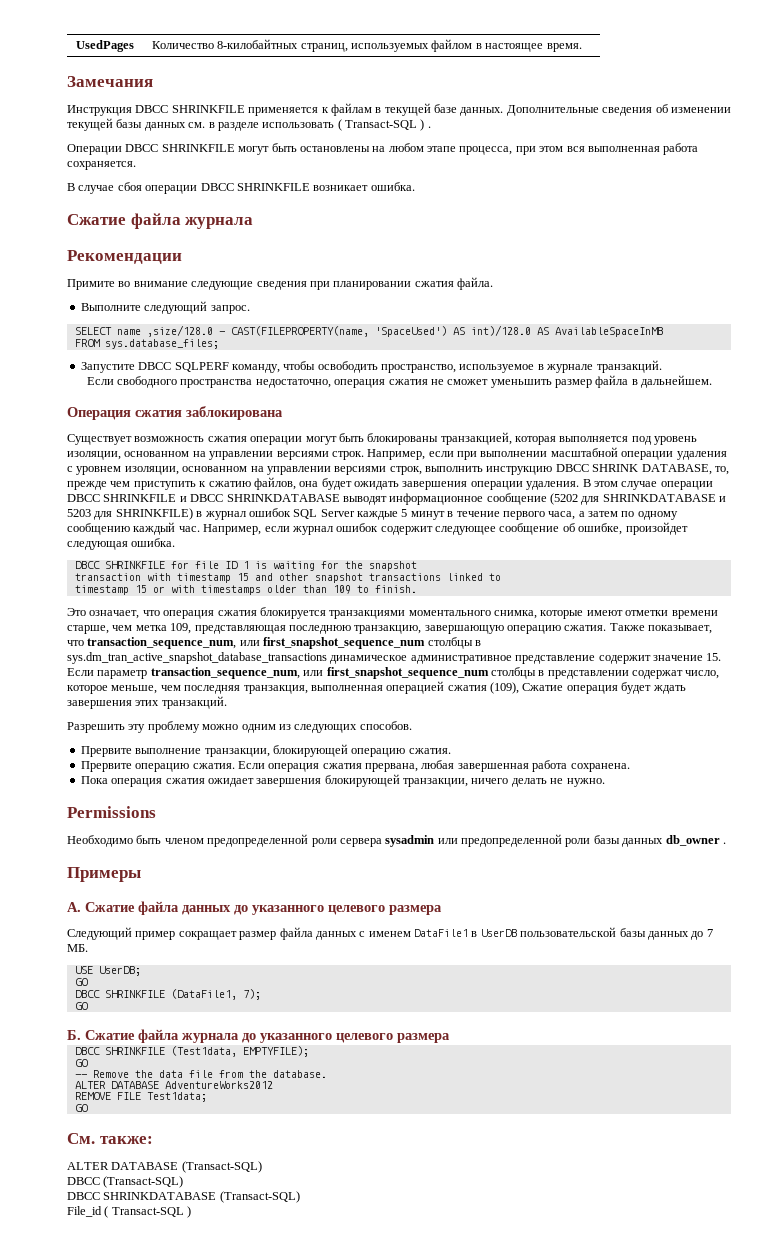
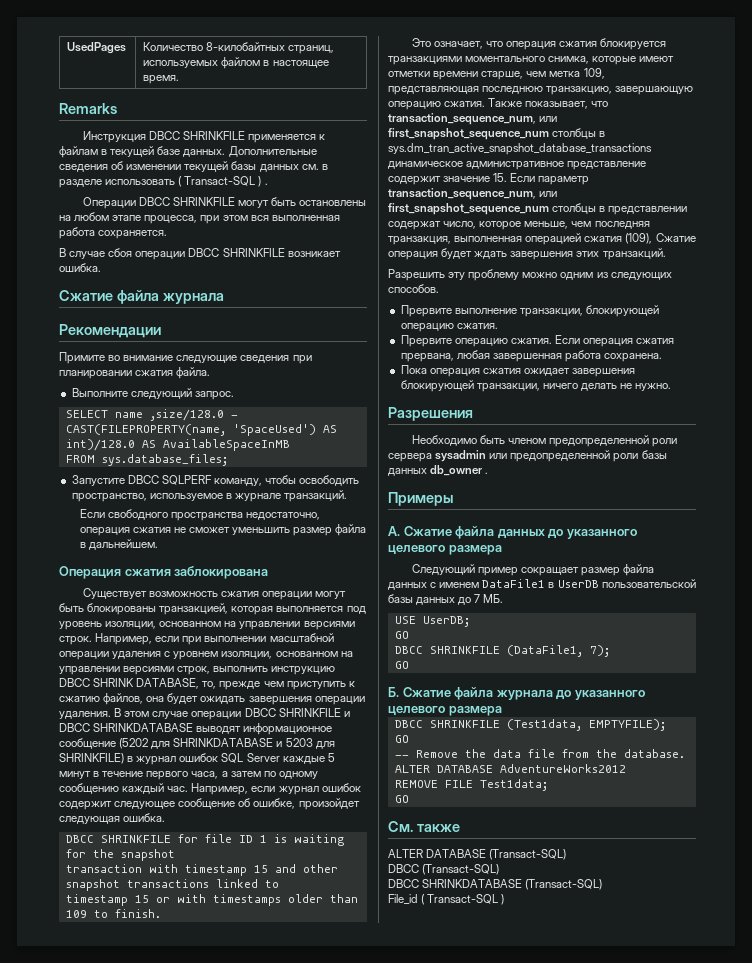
- Замечания
+ Remarks
- Permissions
+ Разрешения
- См. также:
+ См. также

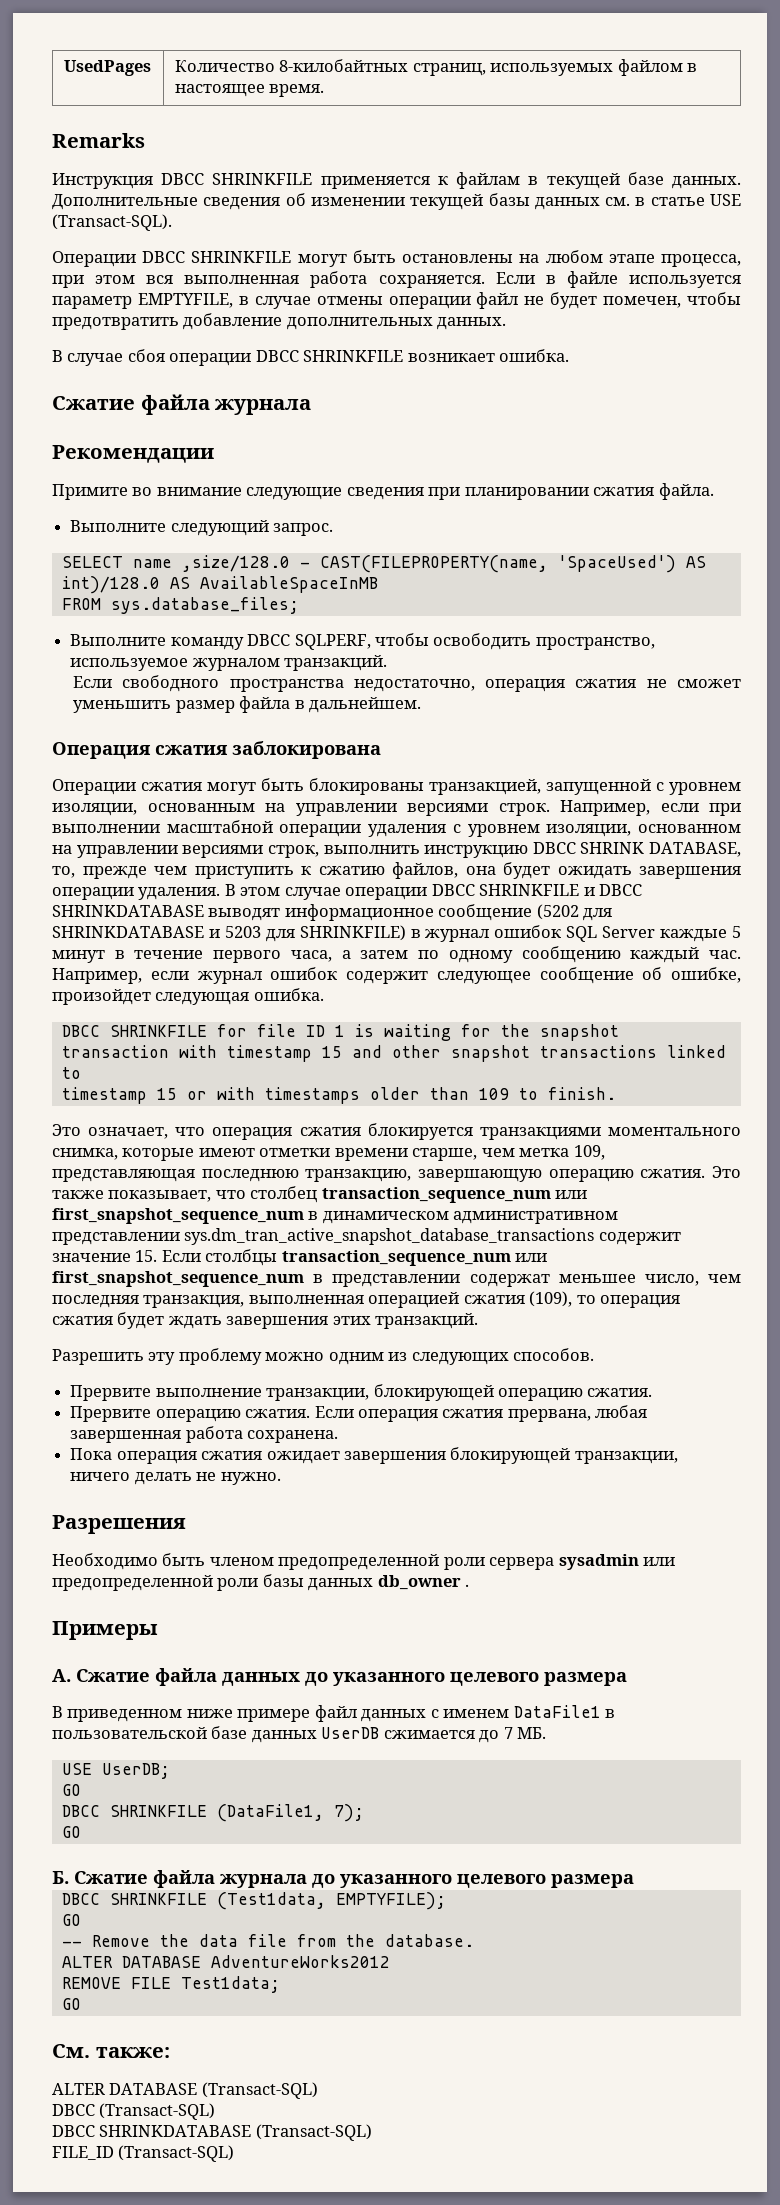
- Дополнительные сведения об изменении текущей базы данных см. в разделе использовать ( Transact-SQL ) .
+ Дополнительные сведения об изменении текущей базы данных см. в статье USE (Transact-SQL).
+ Если в файле используется параметр EMPTYFILE, в случае отмены операции файл не будет помечен, чтобы предотвратить добавление дополнительных данных.
- Запустите DBCC SQLPERF команду, чтобы освободить пространство, используемое в журнале транзакций.
+ Выполните команду DBCC SQLPERF, чтобы освободить пространство, используемое журналом транзакций.
- Существует возможность сжатия операции могут быть блокированы транзакцией, которая выполняется под уровень изоляции, основанном на управлении версиями строк.
+ Операции сжатия могут быть блокированы транзакцией, запущенной с уровнем изоляции, основанным на управлении версиями строк.
- Также показывает, что transaction_sequence_num, или first_snapshot_sequence_num столбцы в sys.dm_tran_active_snapshot_database_transactions динамическое административное представление содержит значение 15. Если параметр transaction_sequence_num, или first_snapshot_sequence_num столбцы в представлении содержат число, которое меньше, чем последняя транзакция, выполненная операцией сжатия (109), Сжатие операция будет ждать завершения этих транзакций.
+ Это также показывает, что столбец transaction_sequence_num или first_snapshot_sequence_num в динамическом административном представлении sys.dm_tran_active_snapshot_database_transactions содержит значение 15. Если столбцы transaction_sequence_num или first_snapshot_sequence_num в представлении содержат меньшее число, чем последняя транзакция, выполненная операцией сжатия (109), то операция сжатия будет ждать завершения этих транзакций.
- Следующий пример сокращает размер файла данных с именем DataFile1 в UserDB пользовательской базы данных до 7 МБ.
+ В приведенном ниже примере файл данных с именем DataFile1 в пользовательской базе данных UserDB сжимается до 7 МБ.
- См. также
+ См. также:
- File_id ( Transact-SQL )
+ FILE_ID (Transact-SQL)

